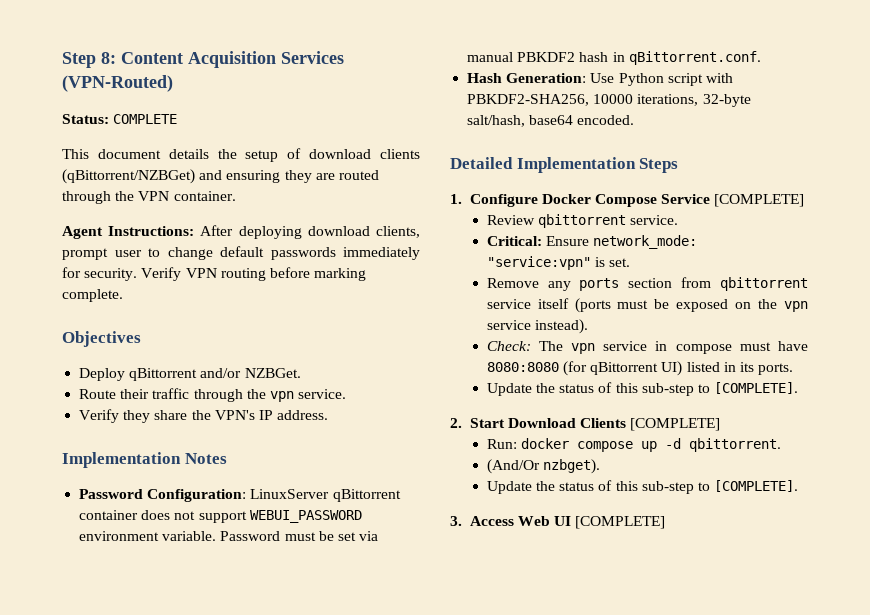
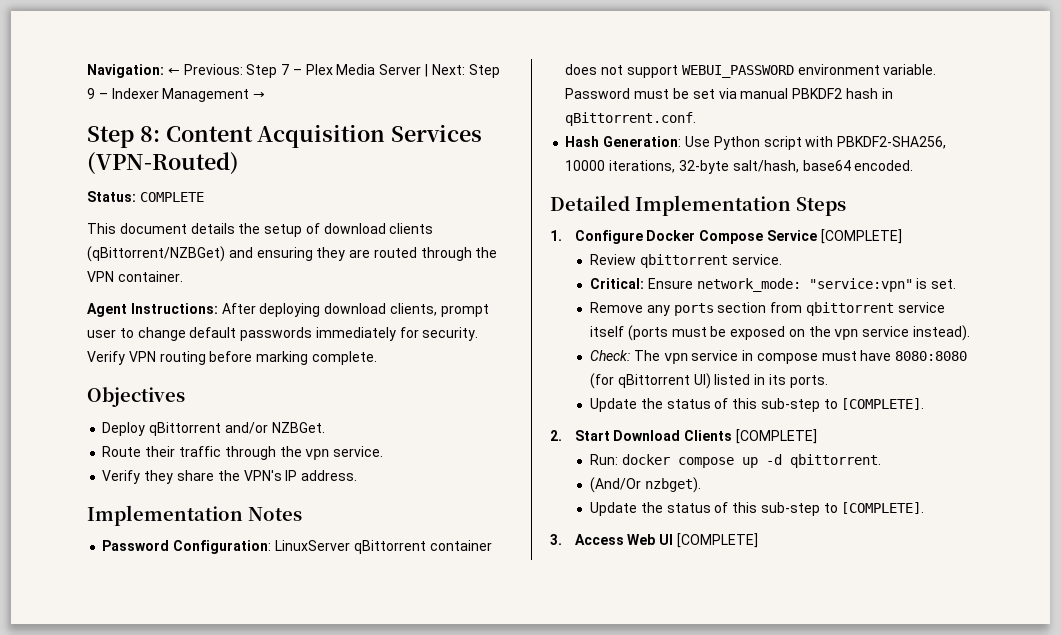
+ Navigation: ← Previous: Step 7 – Plex Media Server | Next: Step 9 – Indexer Management →

